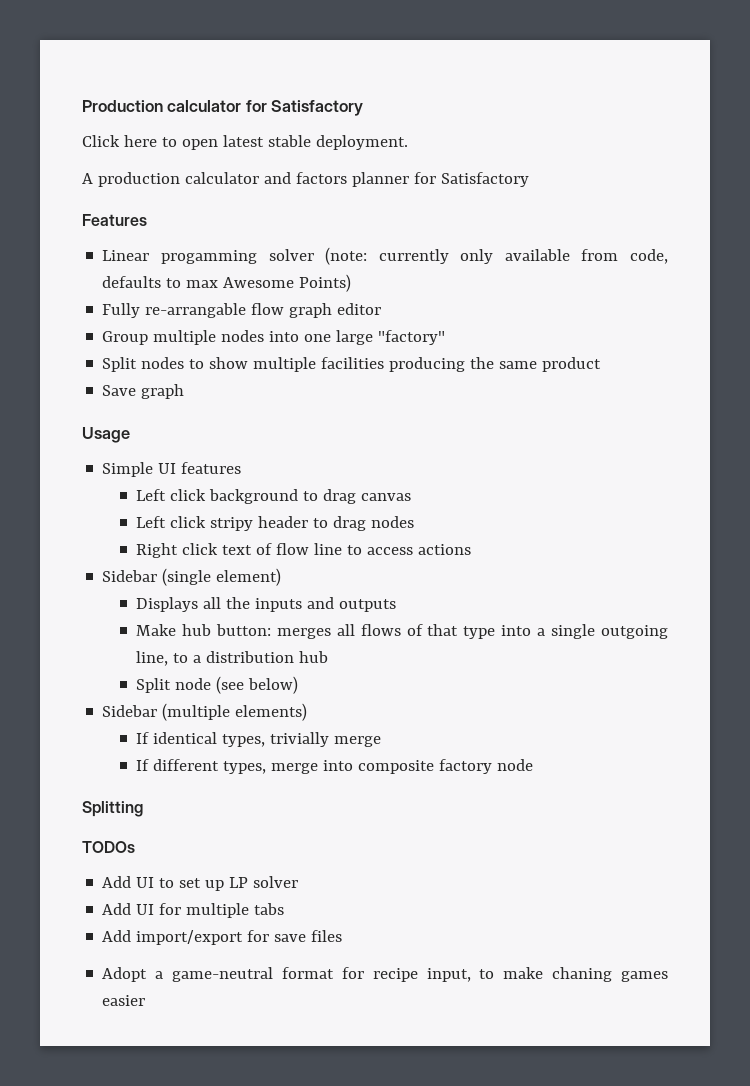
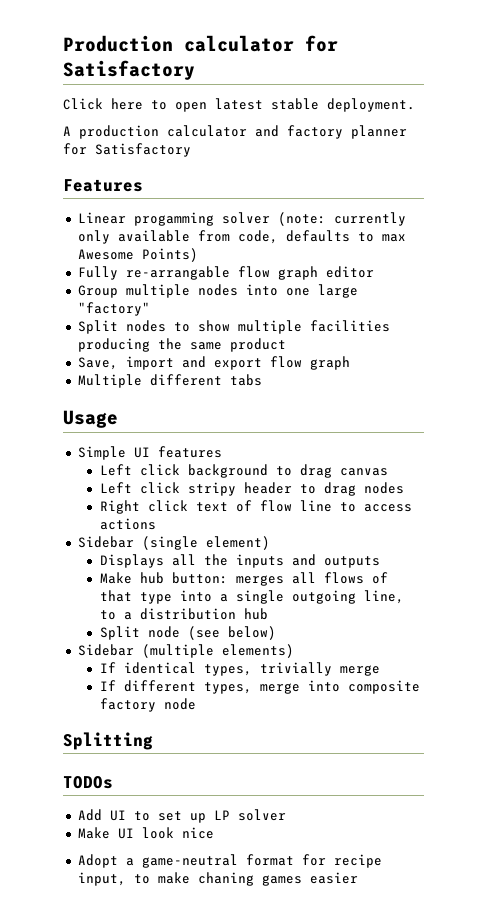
- A production calculator and factors planner for Satisfactory
+ A production calculator and factory planner for Satisfactory
- Save graph
+ Save, import and export flow graph
+ Multiple different tabs
- Add UI for multiple tabs
- Add import/export for save files
+ Make UI look nice

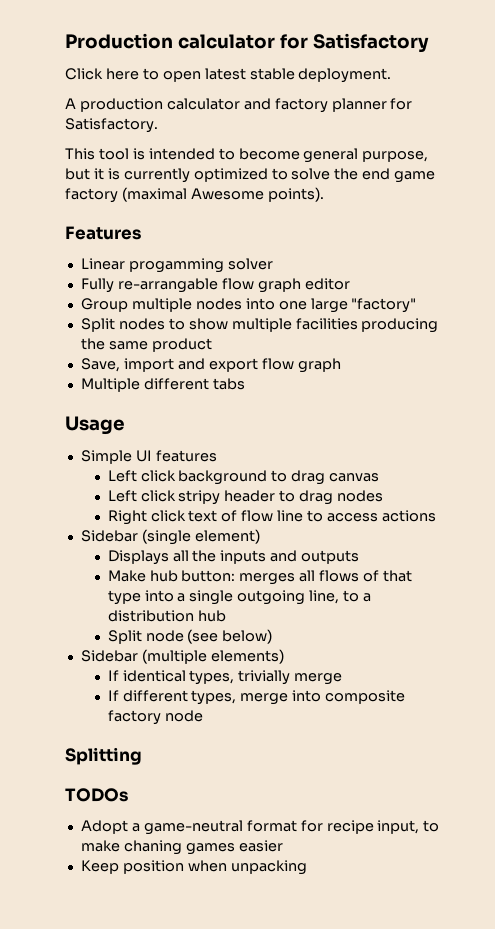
- A production calculator and factory planner for Satisfactory
+ A production calculator and factory planner for Satisfactory.
+ This tool is intended to become general purpose, but it is currently optimized to solve the end game factory (maximal Awesome points).
  Features
- Linear progamming solver (note: currently only available from code, defaults to max Awesome Points)
+ Linear progamming solver
- Add UI to set up LP solver
- Make UI look nice
+ Keep position when unpacking

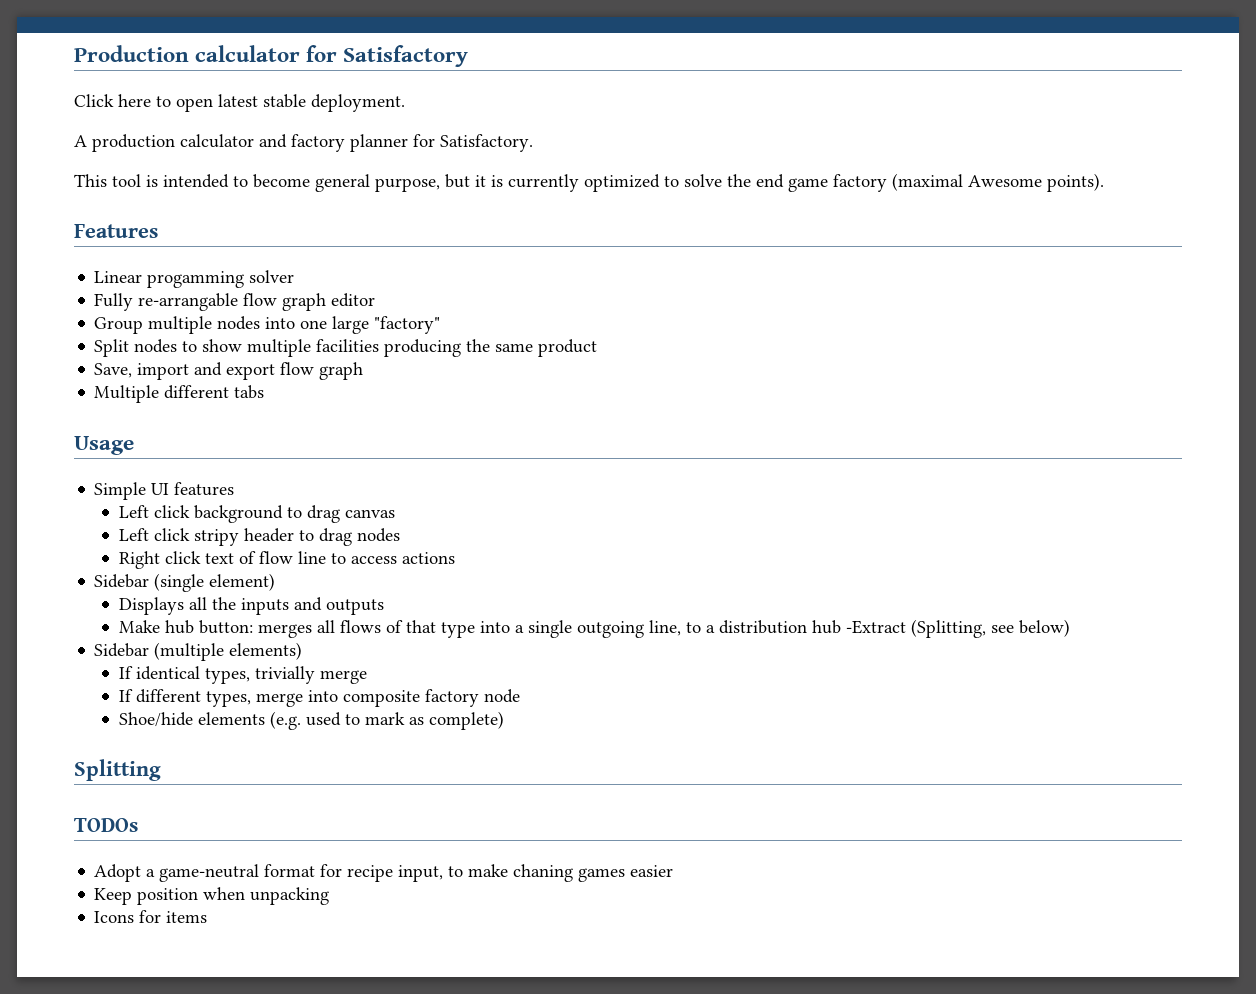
- Make hub button: merges all flows of that type into a single outgoing line, to a distribution hub
- Split node (see below)
+ Make hub button: merges all flows of that type into a single outgoing line, to a distribution hub -Extract (Splitting, see below)
+ Shoe/hide elements (e.g. used to mark as complete)
+ Icons for items

